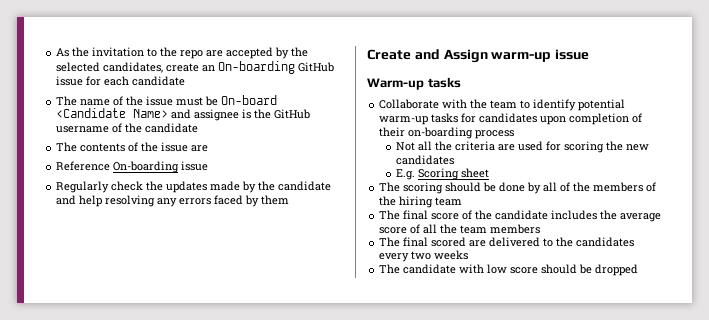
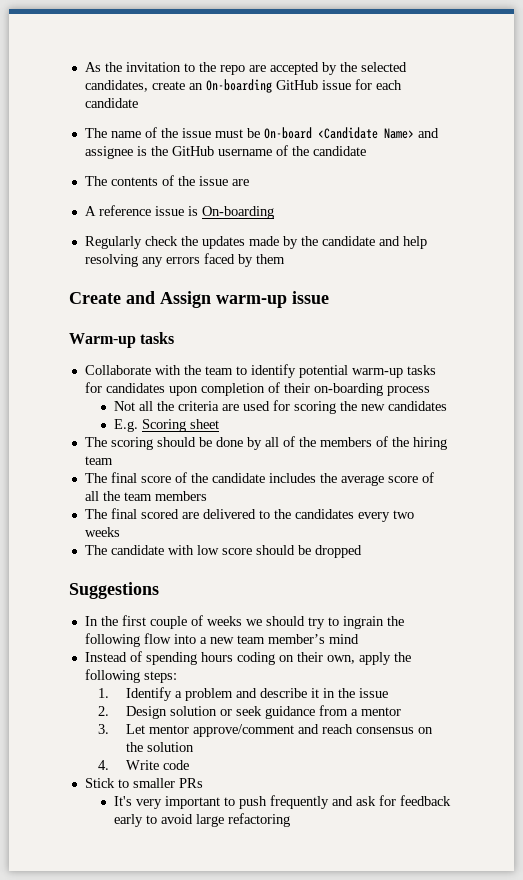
- Reference On-boarding issue
+ A reference issue is On-boarding
+ Suggestions
+ In the first couple of weeks we should try to ingrain the following flow into a new team member’s mind
+ Instead of spending hours coding on their own, apply the following steps:
+ 1. Identify a problem and describe it in the issue
+ 2. Design solution or seek guidance from a mentor
+ 3. Let mentor approve/comment and reach consensus on the solution
+ 4. Write code
+ Stick to smaller PRs
+ It's very important to push frequently and ask for feedback early to avoid large refactoring

